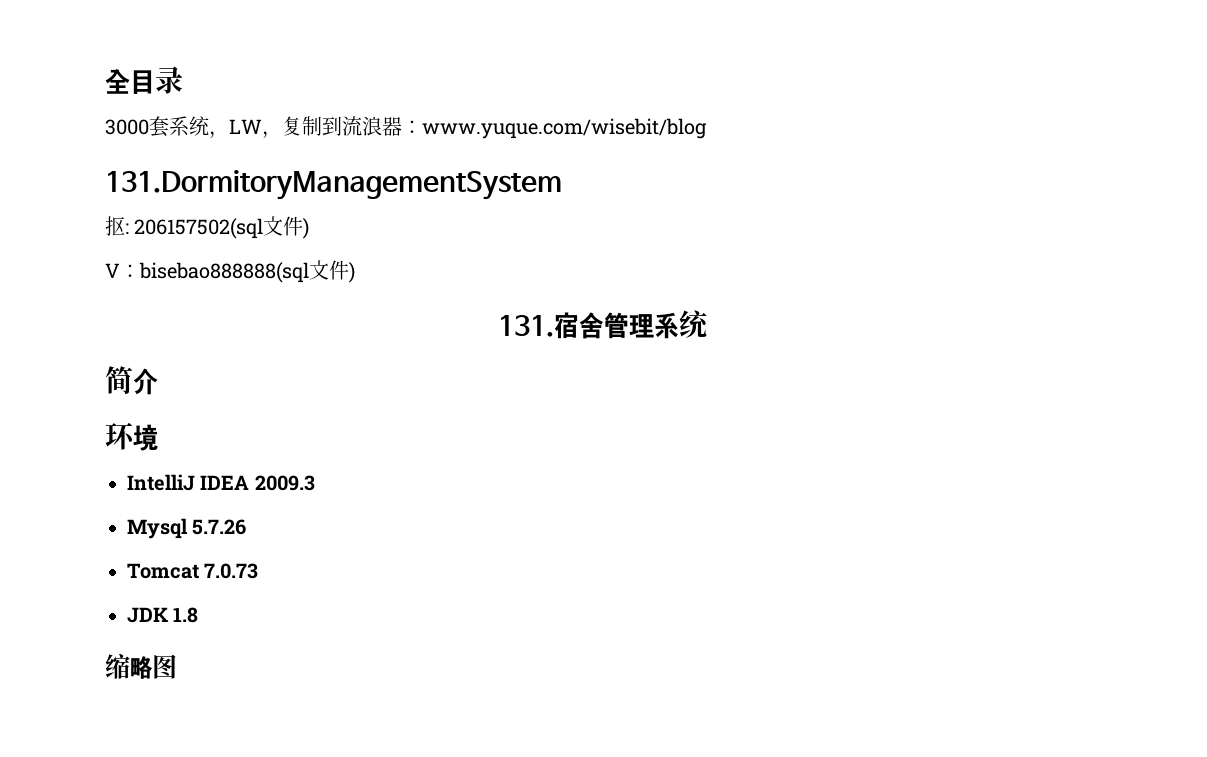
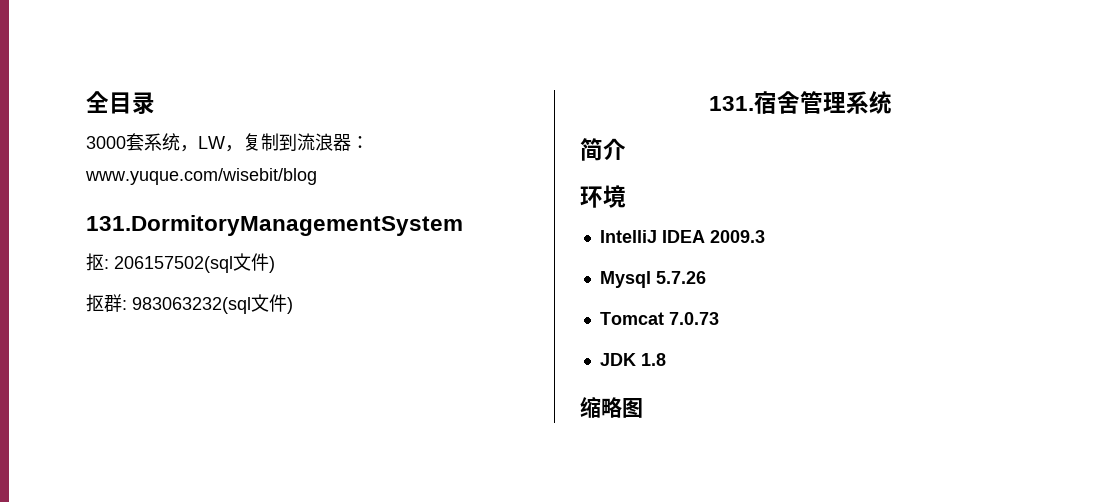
- V：bisebao888888(sql文件)
+ 抠群: 983063232(sql文件)

